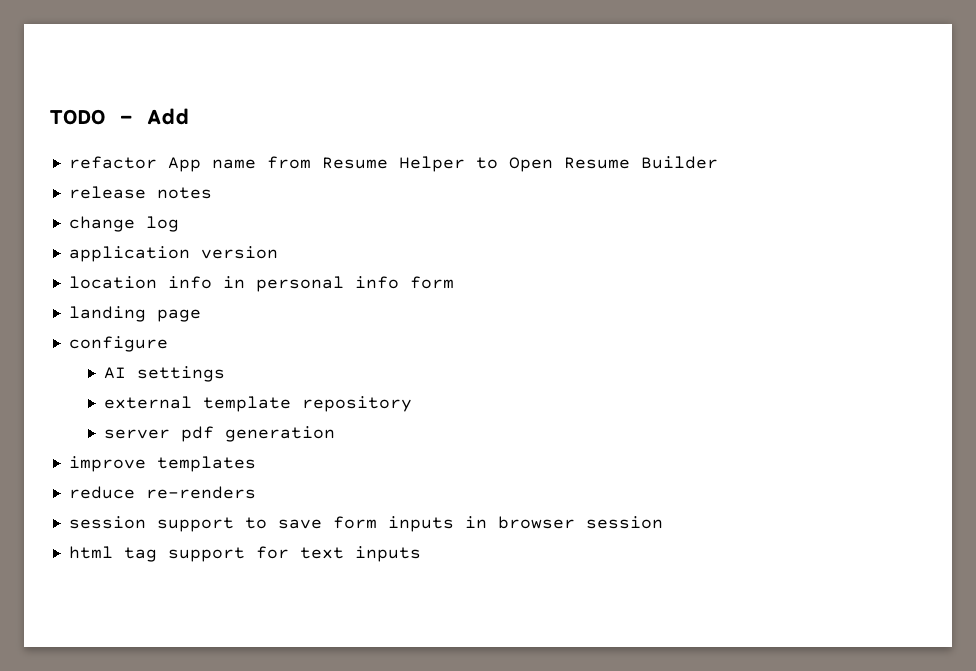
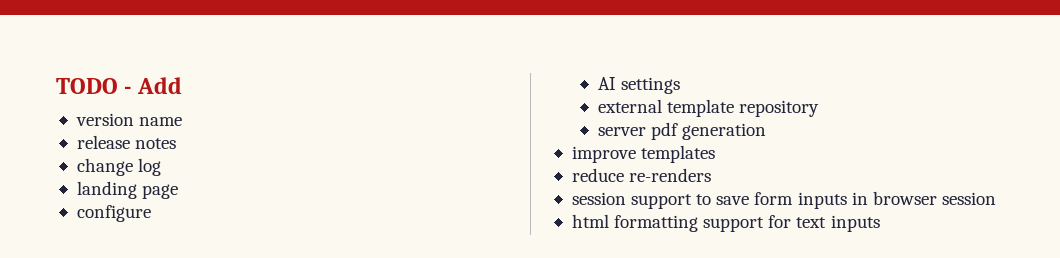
- refactor App name from Resume Helper to Open Resume Builder
+ version name
  release notes
  change log
- application version
- location info in personal info form
- html tag support for text inputs
+ html formatting support for text inputs

